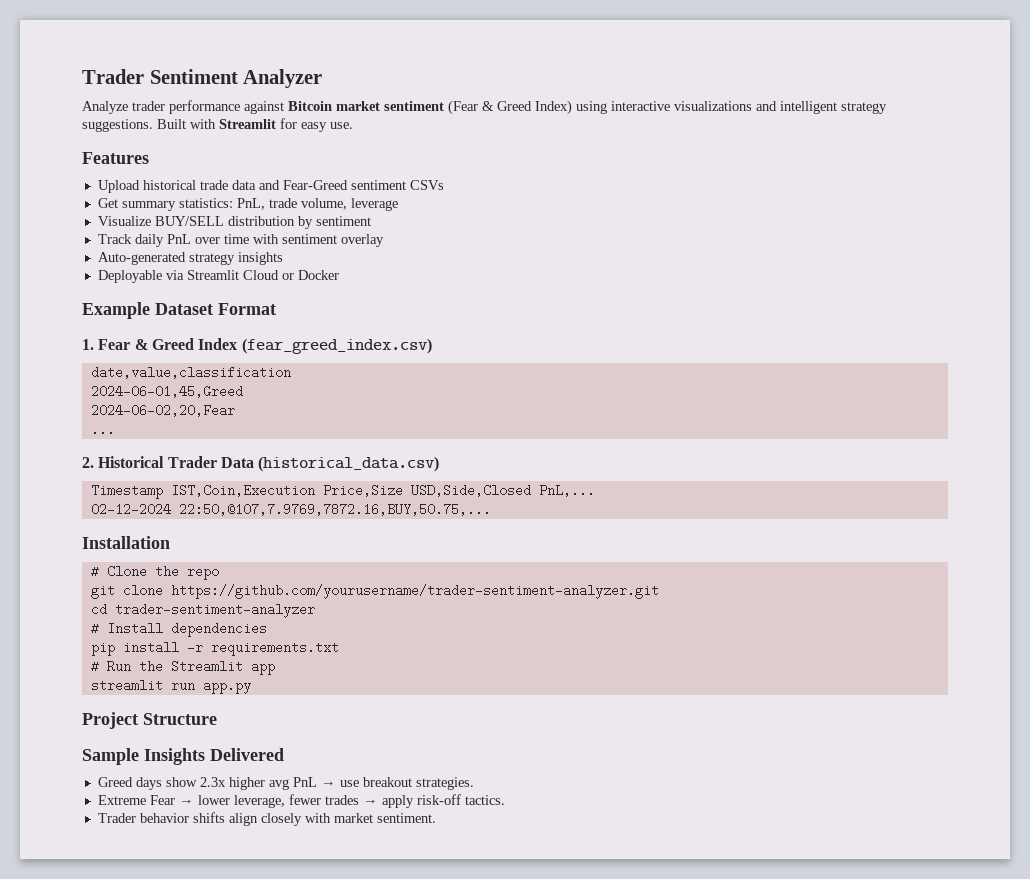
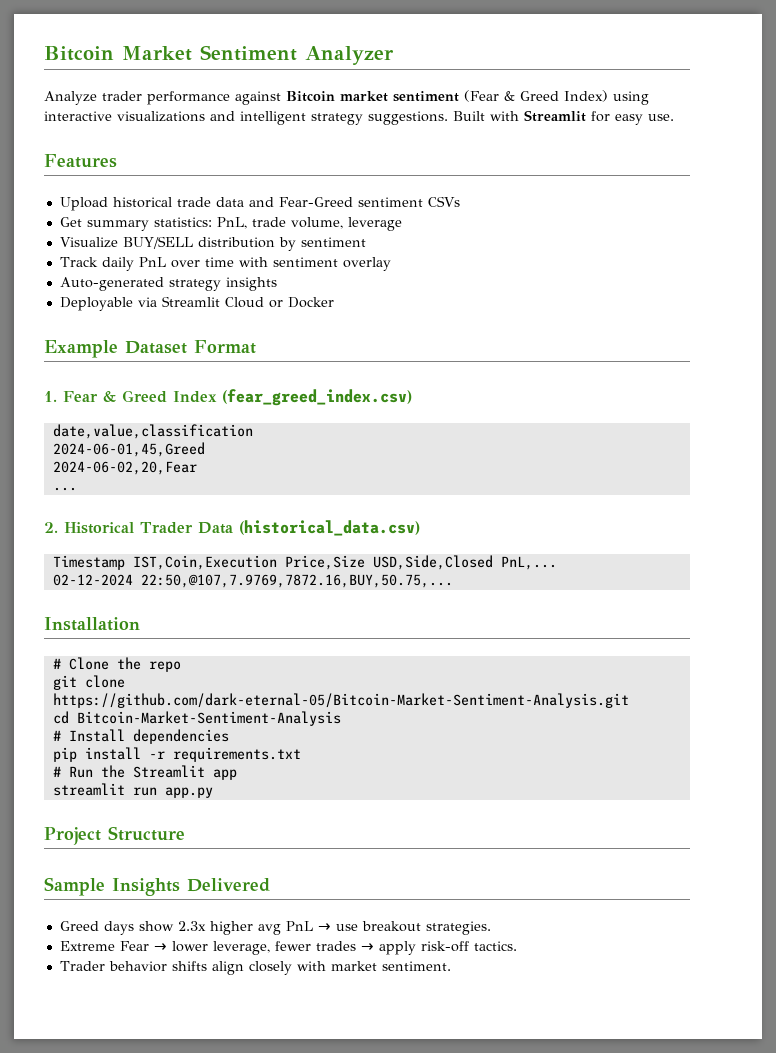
- Trader Sentiment Analyzer
+ Bitcoin Market Sentiment Analyzer
- git clone https://github.com/yourusername/trader-sentiment-analyzer.git
+ git clone https://github.com/dark-eternal-05/Bitcoin-Market-Sentiment-Analysis.git
- cd trader-sentiment-analyzer
+ cd Bitcoin-Market-Sentiment-Analysis

